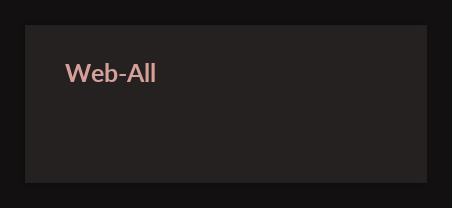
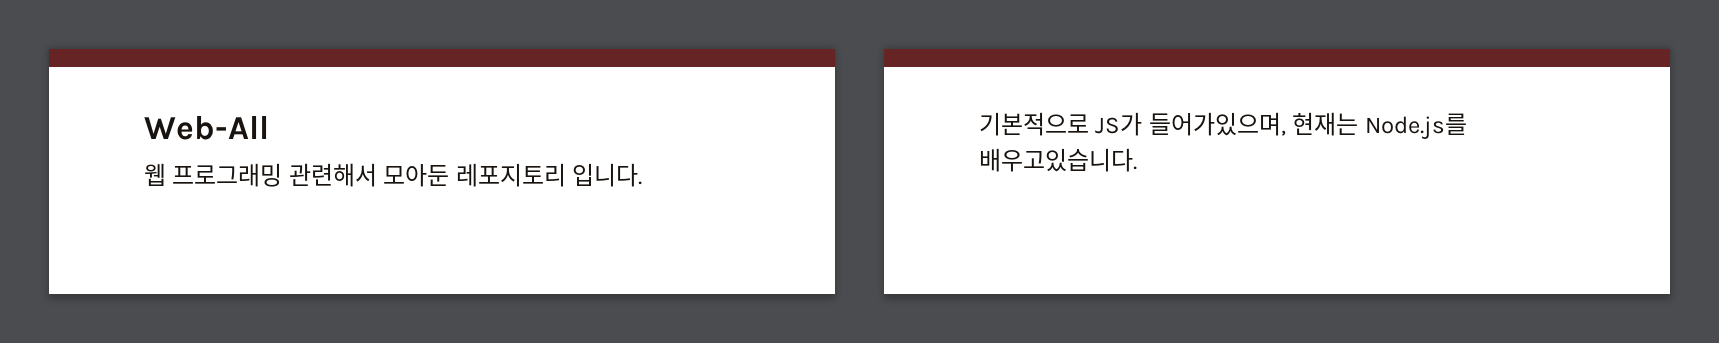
+ 웹 프로그래밍 관련해서 모아둔 레포지토리 입니다. 기본적으로 JS가 들어가있으며, 현재는 Node.js를 배우고있습니다.

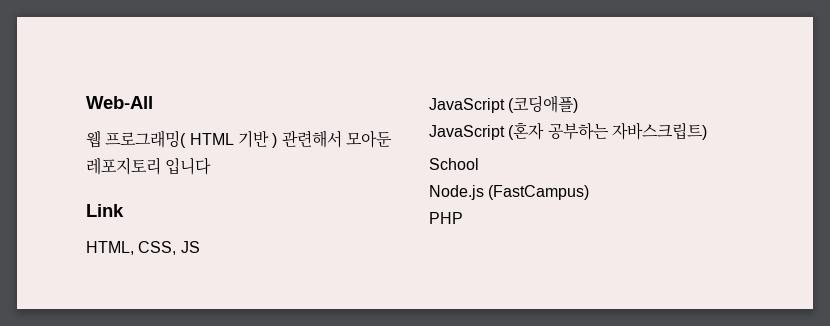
- 웹 프로그래밍 관련해서 모아둔 레포지토리 입니다. 기본적으로 JS가 들어가있으며, 현재는 Node.js를 배우고있습니다.
+ 웹 프로그래밍( HTML 기반 ) 관련해서 모아둔 레포지토리 입니다
+ Link
+ HTML, CSS, JS
+ JavaScript (코딩애플)
+ JavaScript (혼자 공부하는 자바스크립트)
+ School
+ Node.js (FastCampus)
+ PHP

